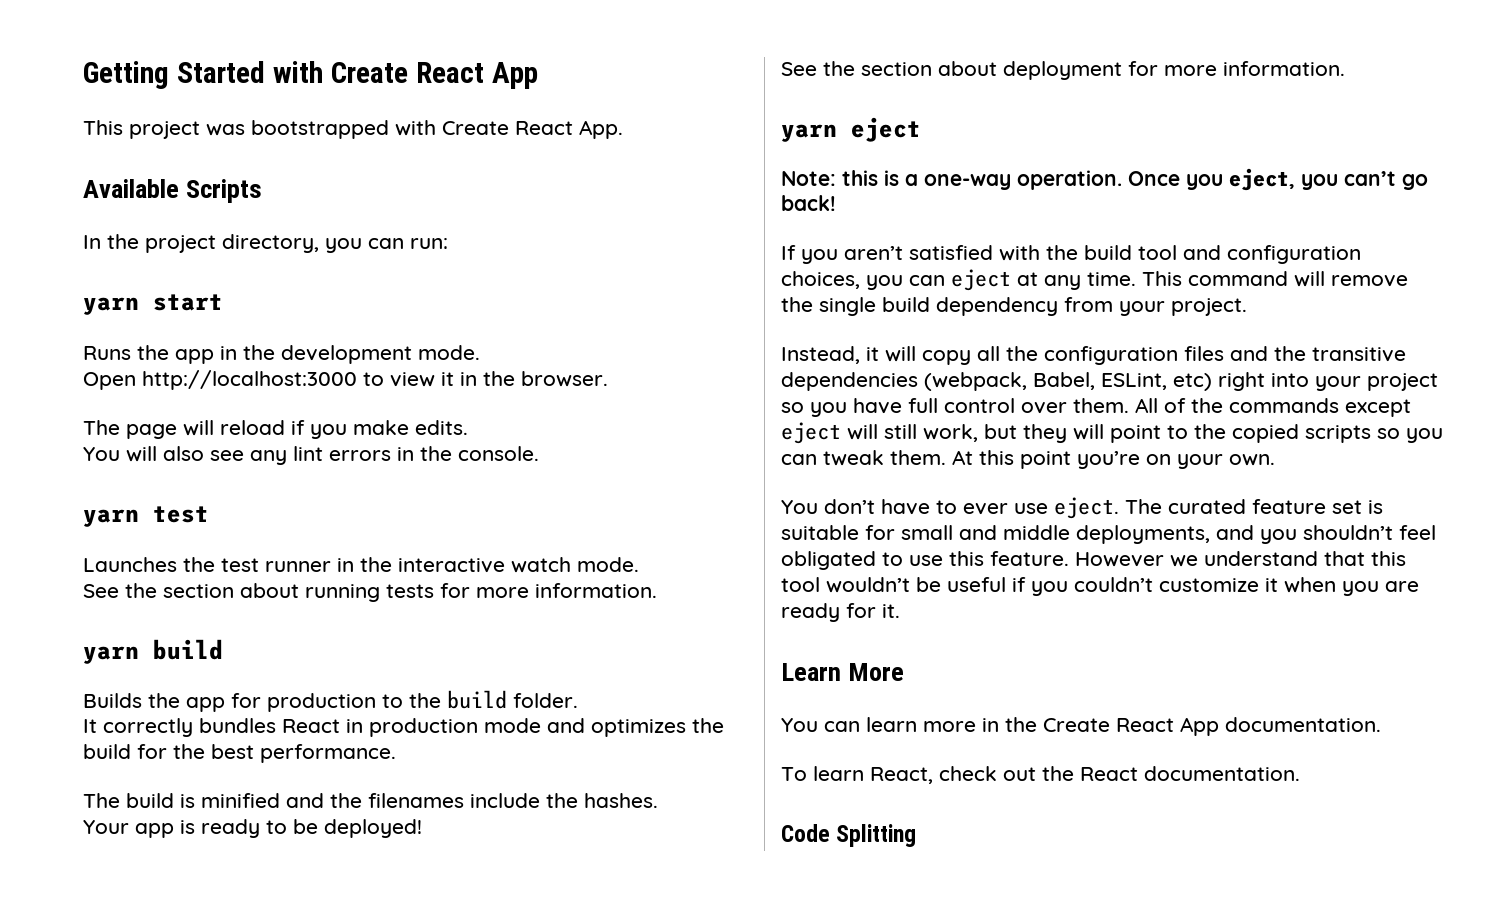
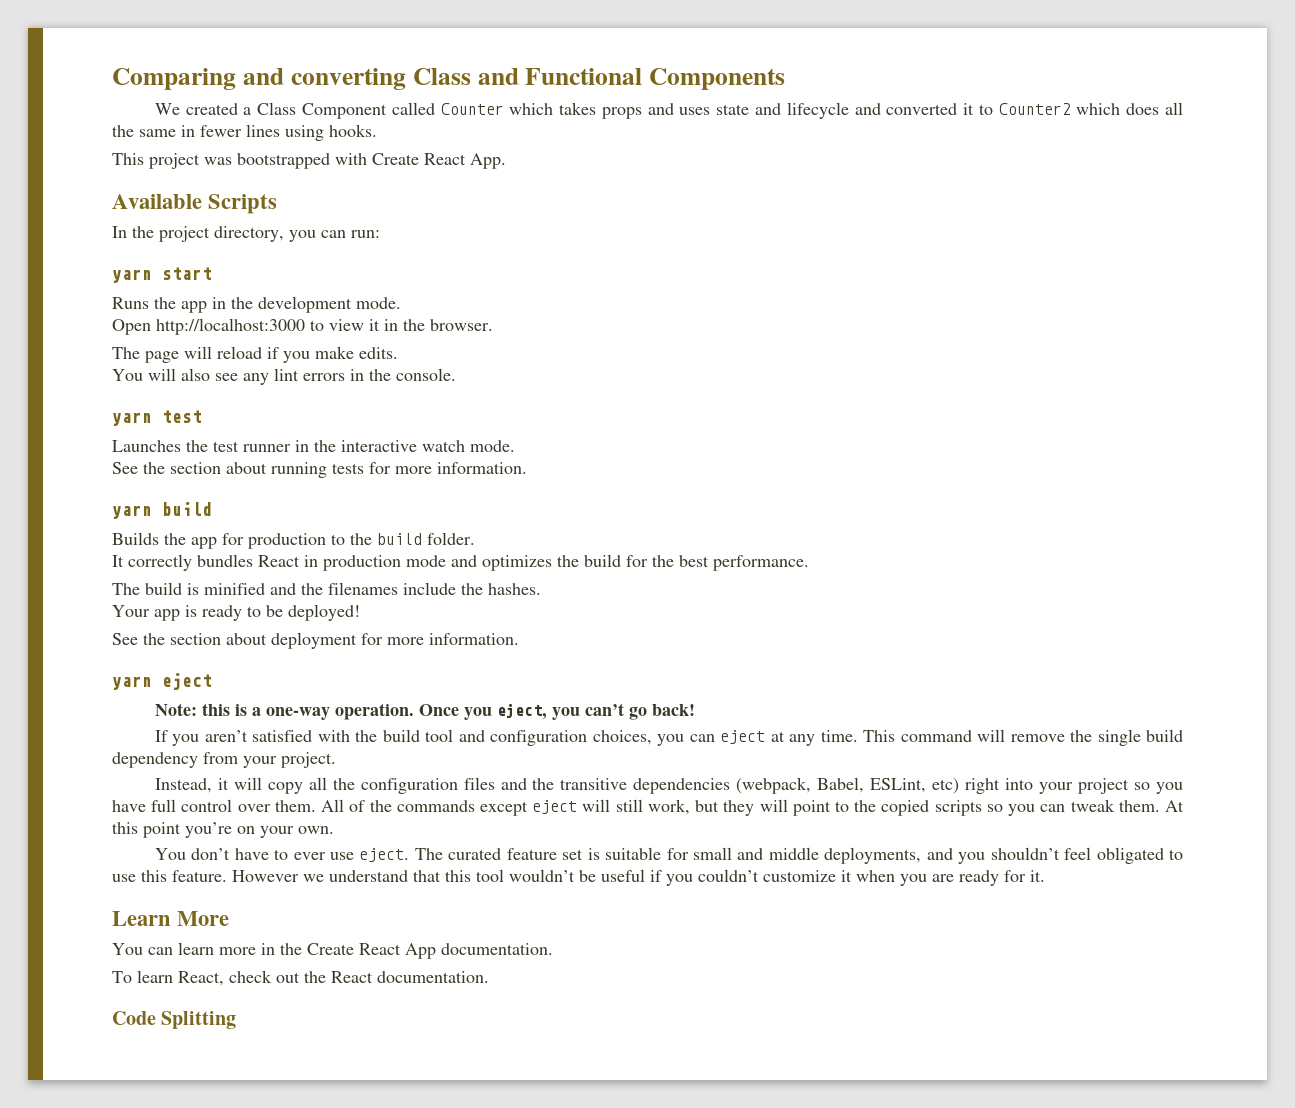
- Getting Started with Create React App
+ Comparing and converting Class and Functional Components
+ We created a Class Component called Counter which takes props and uses state and lifecycle and converted it to Counter2 which does all the same in fewer lines using hooks.

